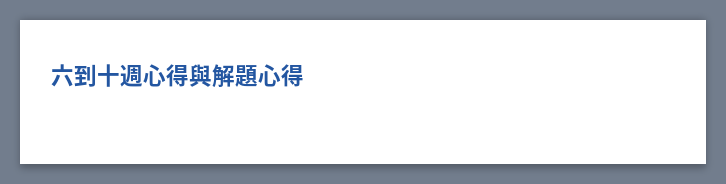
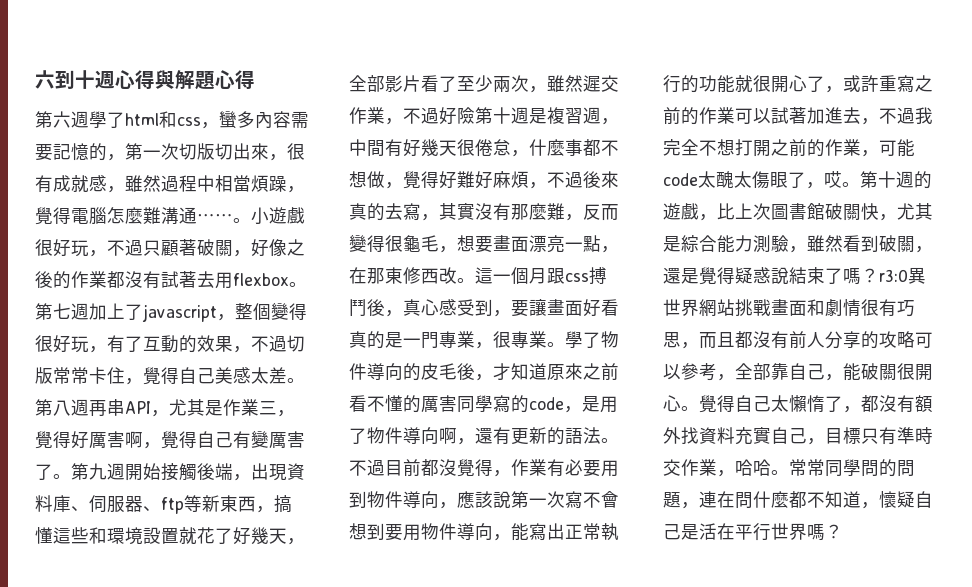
+ 第六週學了html和css，蠻多內容需要記憶的，第一次切版切出來，很有成就感，雖然過程中相當煩躁，覺得電腦怎麼難溝通⋯⋯。小遊戲很好玩，不過只顧著破關，好像之後的作業都沒有試著去用flexbox。第七週加上了javascript，整個變得很好玩，有了互動的效果，不過切版常常卡住，覺得自己美感太差。第八週再串API，尤其是作業三，覺得好厲害啊，覺得自己有變厲害了。第九週開始接觸後端，出現資料庫、伺服器、ftp等新東西，搞懂這些和環境設置就花了好幾天，全部影片看了至少兩次，雖然遲交作業，不過好險第十週是複習週，中間有好幾天很倦怠，什麼事都不想做，覺得好難好麻煩，不過後來真的去寫，其實沒有那麼難，反而變得很龜毛，想要畫面漂亮一點，在那東修西改。這一個月跟css搏鬥後，真心感受到，要讓畫面好看真的是一門專業，很專業。學了物件導向的皮毛後，才知道原來之前看不懂的厲害同學寫的code，是用了物件導向啊，還有更新的語法。不過目前都沒覺得，作業有必要用到物件導向，應該說第一次寫不會想到要用物件導向，能寫出正常執行的功能就很開心了，或許重寫之前的作業可以試著加進去，不過我完全不想打開之前的作業，可能code太醜太傷眼了，哎。第十週的遊戲，比上次圖書館破關快，尤其是綜合能力測驗，雖然看到破關，還是覺得疑惑說結束了嗎？r3:0異世界網站挑戰畫面和劇情很有巧思，而且都沒有前人分享的攻略可以參考，全部靠自己，能破關很開心。覺得自己太懶惰了，都沒有額外找資料充實自己，目標只有準時交作業，哈哈。常常同學問的問題，連在問什麼都不知道，懷疑自己是活在平行世界嗎？

